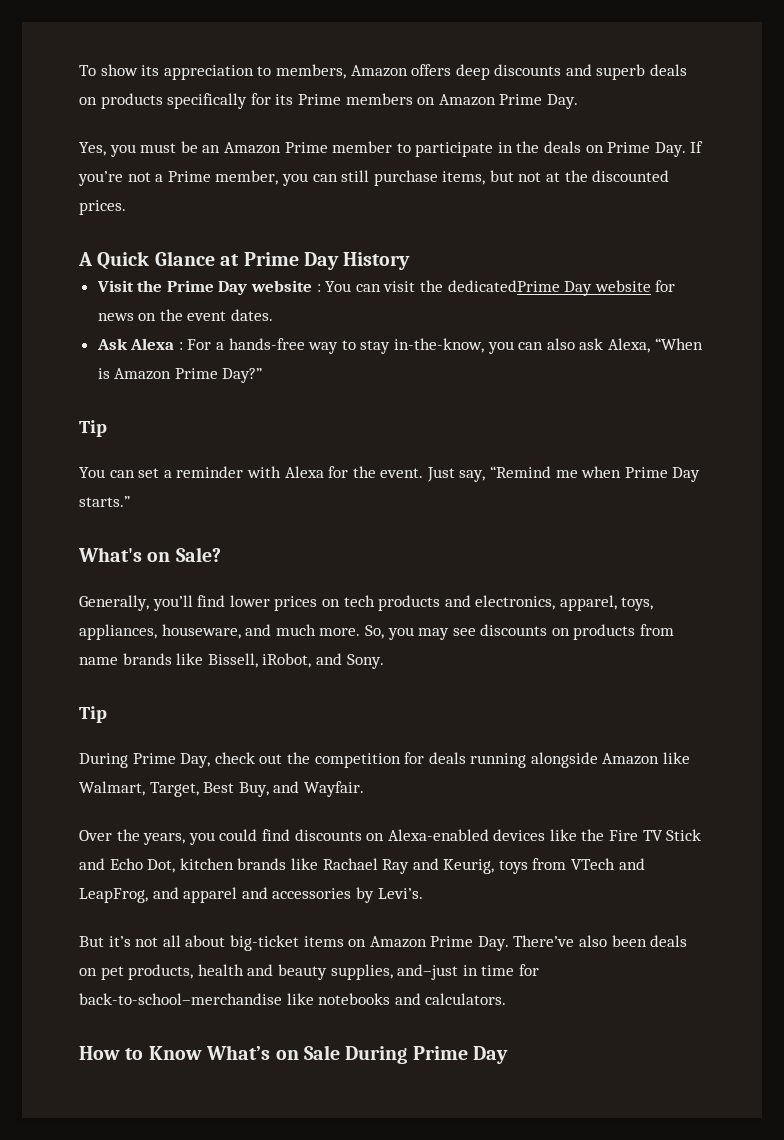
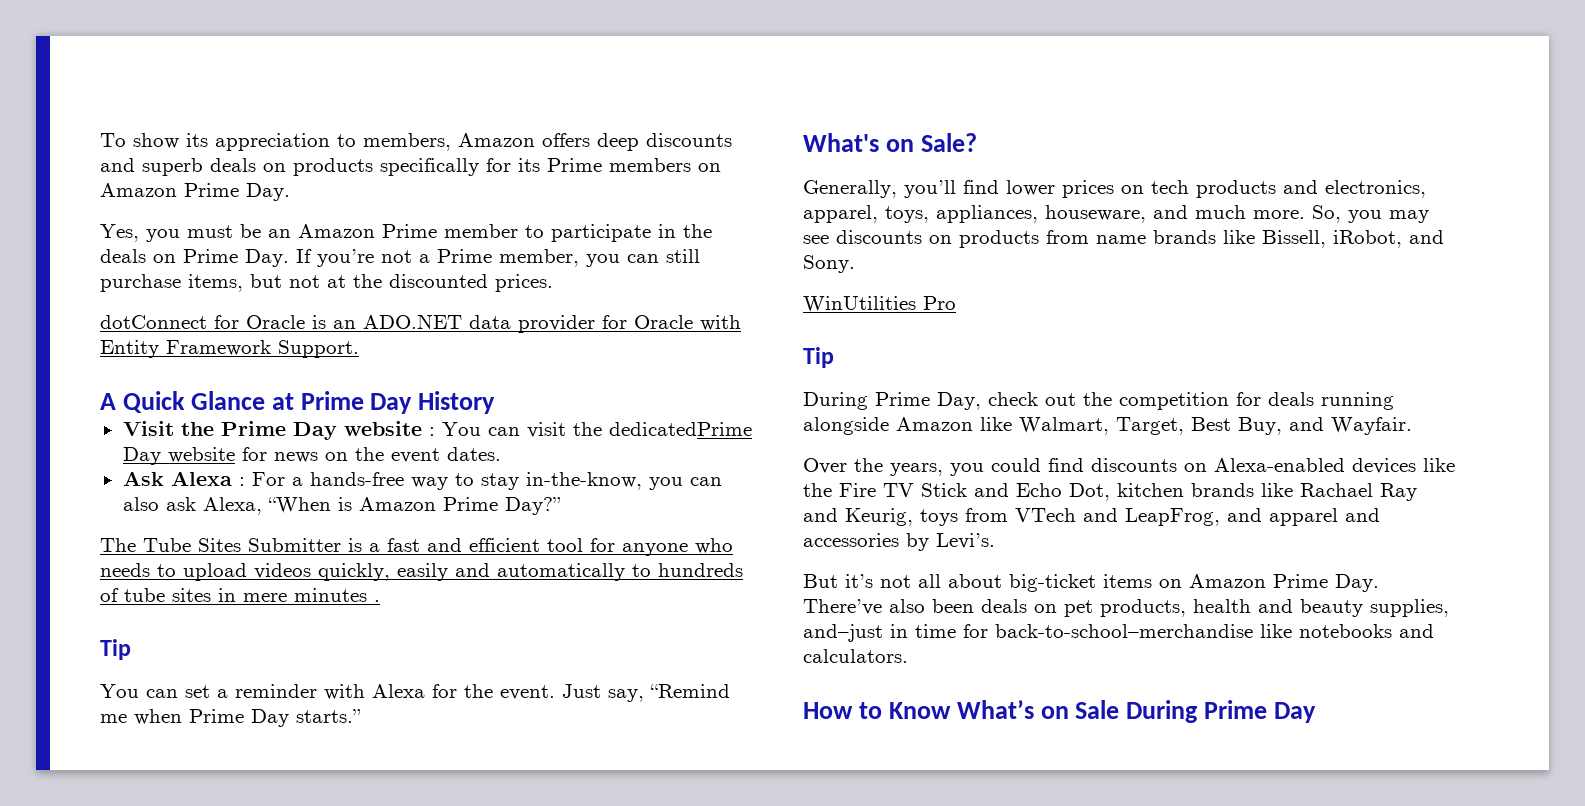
+ dotConnect for Oracle is an ADO.NET data provider for Oracle with Entity Framework Support.
+ The Tube Sites Submitter is a fast and efficient tool for anyone who needs to upload videos quickly, easily and automatically to hundreds of tube sites in mere minutes .
+ WinUtilities Pro

